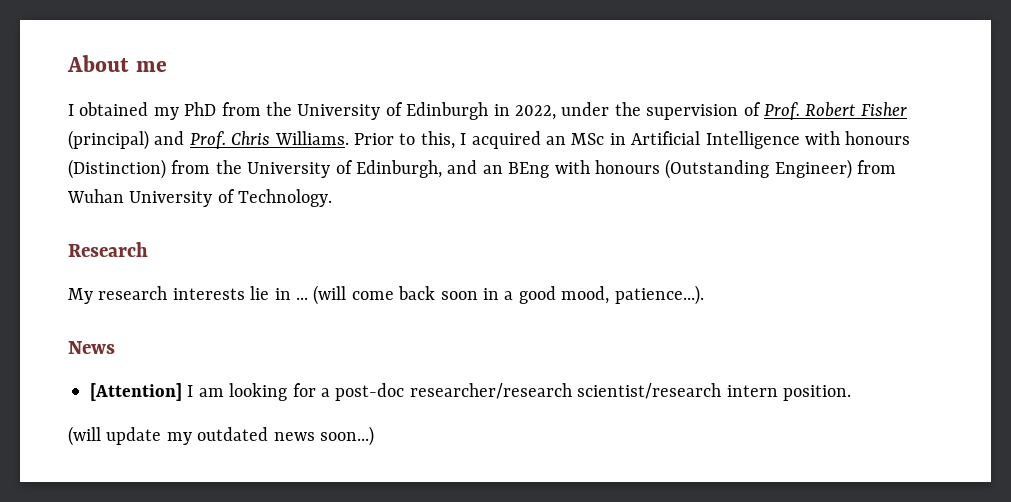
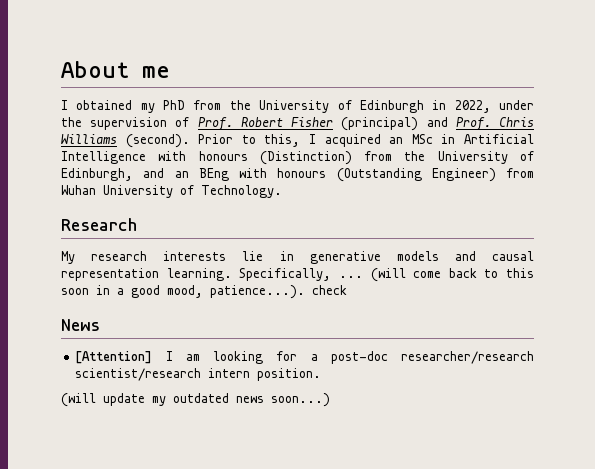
- I obtained my PhD from the University of Edinburgh in 2022, under the supervision of Prof. Robert Fisher (principal) and Prof. Chris Williams.
+ I obtained my PhD from the University of Edinburgh in 2022, under the supervision of Prof. Robert Fisher (principal) and Prof. Chris Williams (second).
- My research interests lie in ...
+ My research interests lie in generative models and causal representation learning. Specifically, ...
- (will come back soon in a good mood, patience...).
+ (will come back to this soon in a good mood, patience...). check

